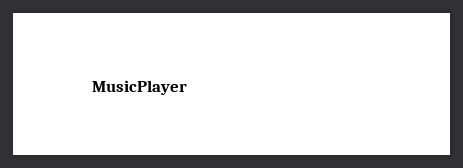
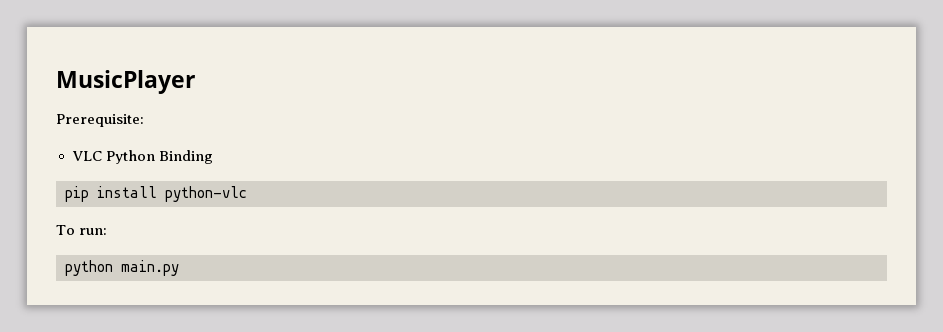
+ Prerequisite:
+ VLC Python Binding
+ pip install python-vlc
+ To run:
+ python main.py

